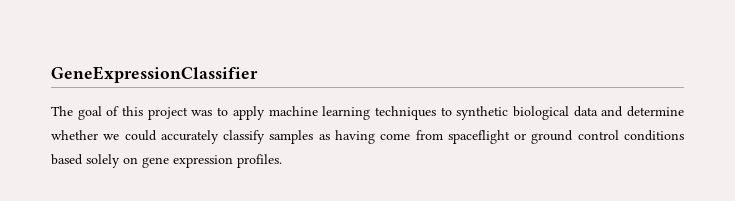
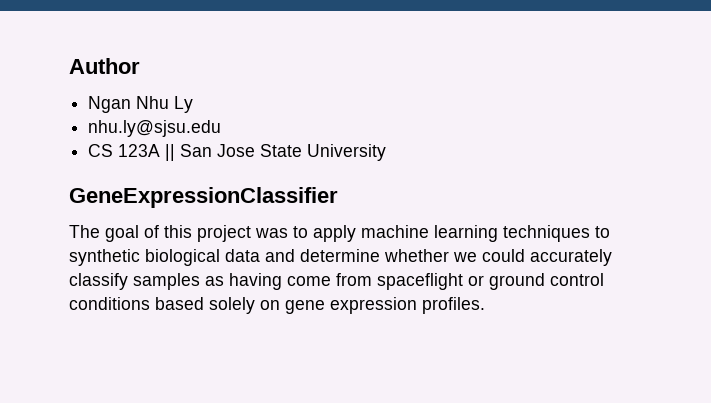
+ Author
+ Ngan Nhu Ly
+ nhu.ly@sjsu.edu
+ CS 123A || San Jose State University

